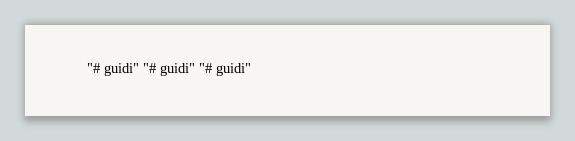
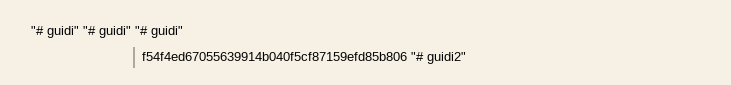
+ f54f4ed67055639914b040f5cf87159efd85b806 "# guidi2"

